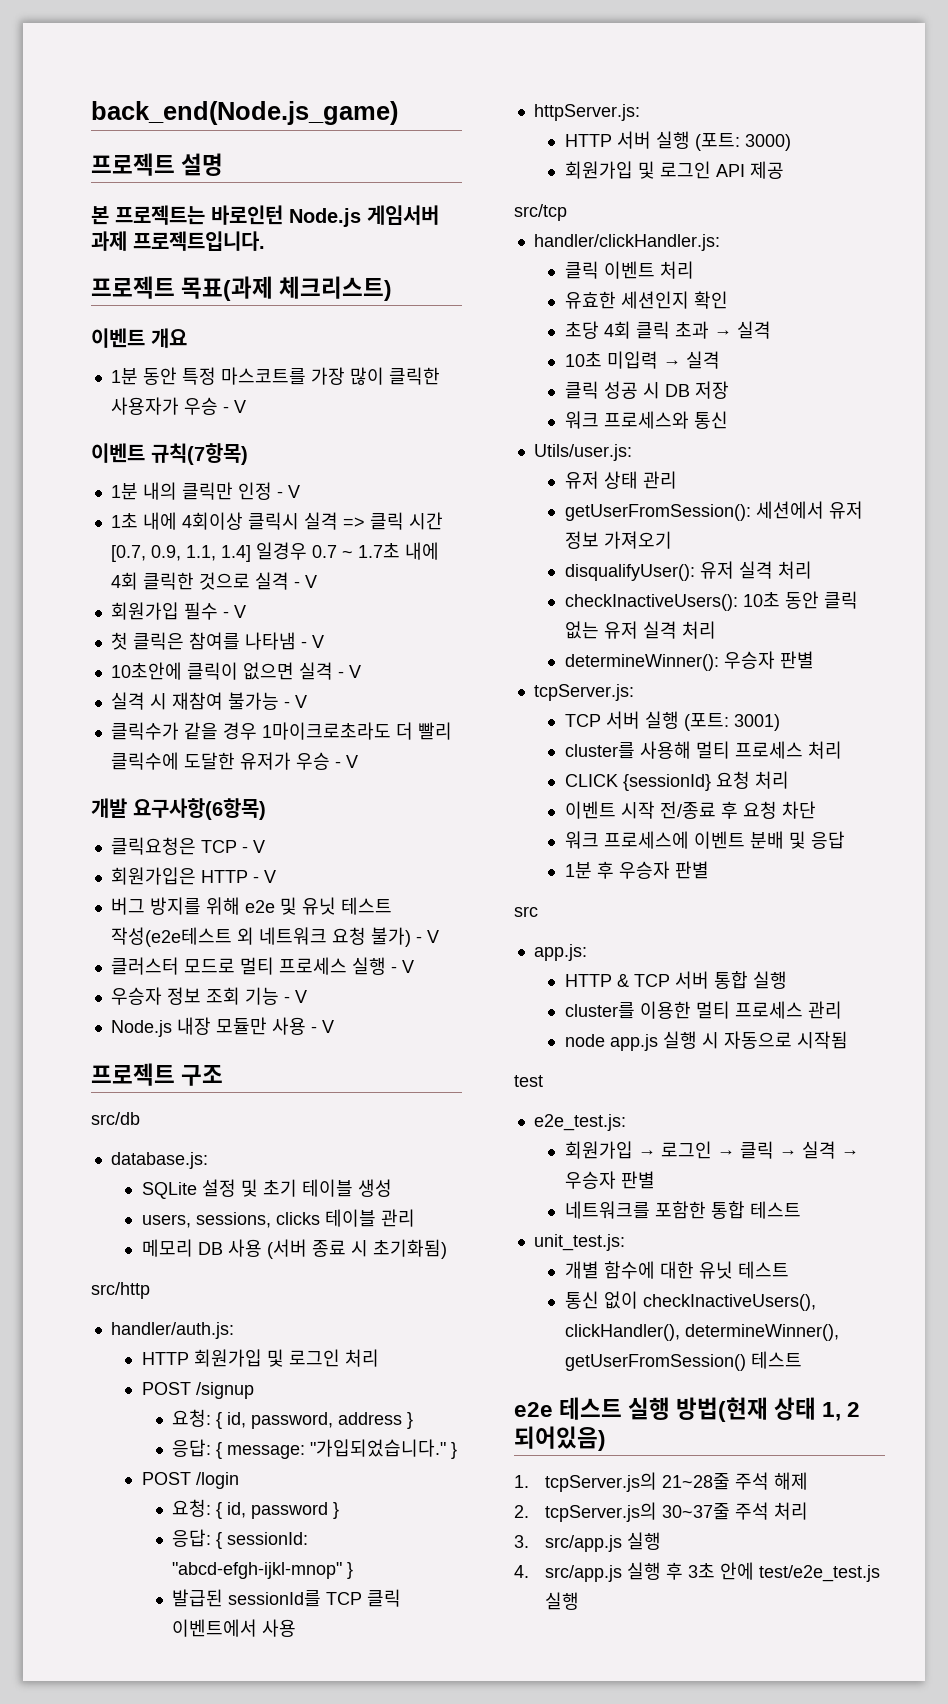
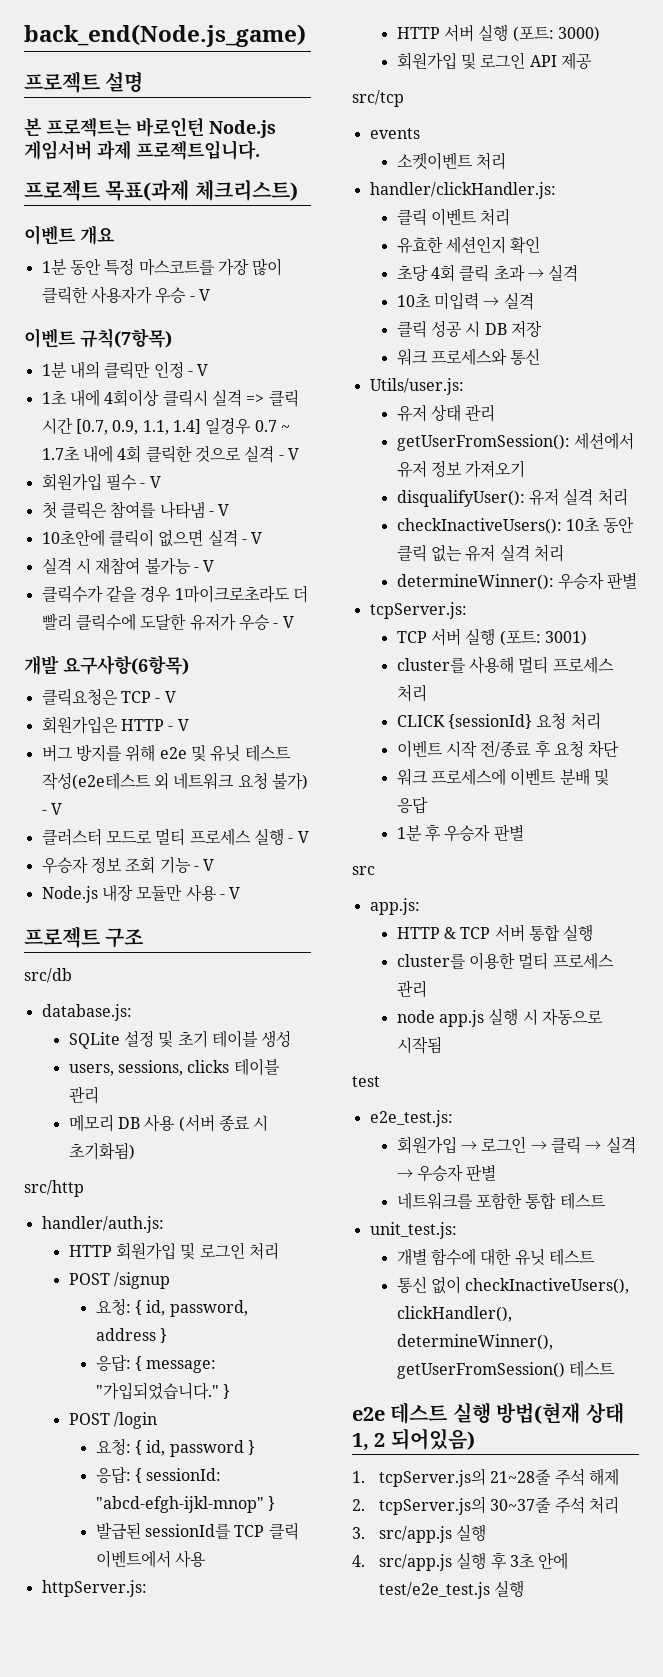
+ events
+ 소켓이벤트 처리

